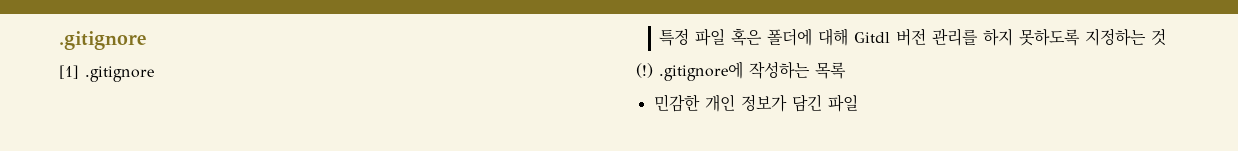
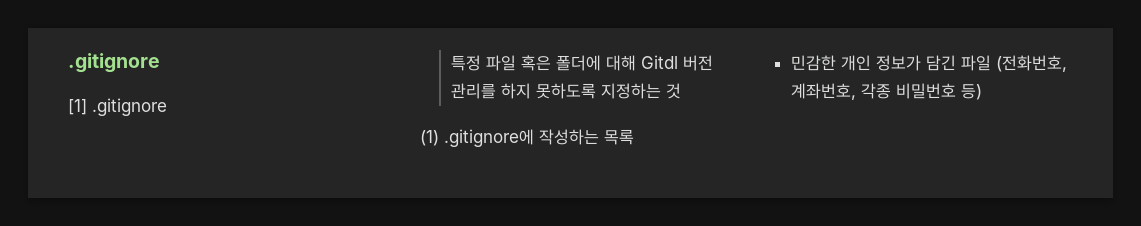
- (!) .gitignore에 작성하는 목록
+ (1) .gitignore에 작성하는 목록
- 민감한 개인 정보가 담긴 파일
+ 민감한 개인 정보가 담긴 파일 (전화번호, 계좌번호, 각종 비밀번호 등)

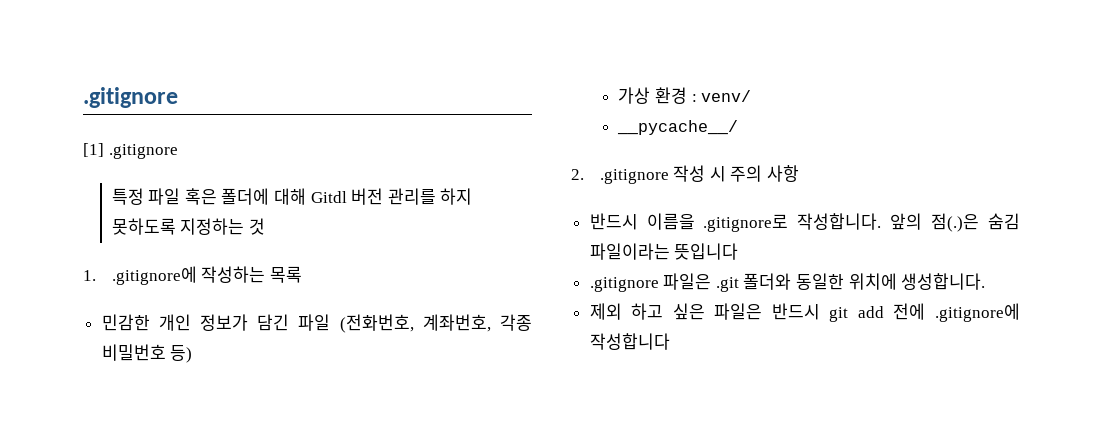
- (1) .gitignore에 작성하는 목록
+ 1. .gitignore에 작성하는 목록
+ 가상 환경 : venv/
+ __pycache__/
+ 2. .gitignore 작성 시 주의 사항
+ 반드시 이름을 .gitignore로 작성합니다. 앞의 점(.)은 숨김 파일이라는 뜻입니다
+ .gitignore 파일은 .git 폴더와 동일한 위치에 생성합니다.
+ 제외 하고 싶은 파일은 반드시 git add 전에 .gitignore에 작성합니다

